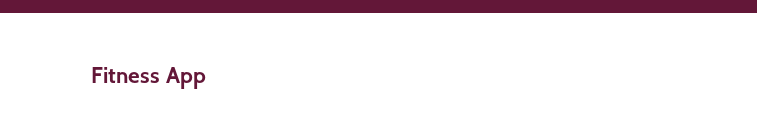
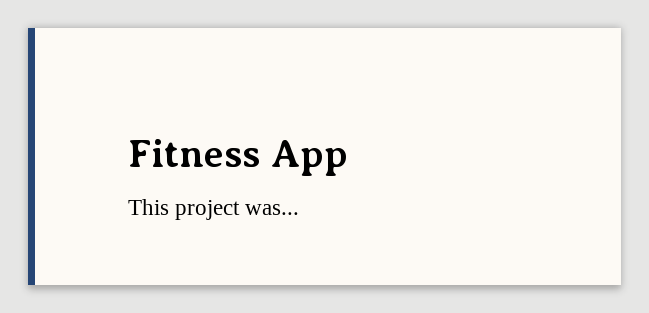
+ This project was...

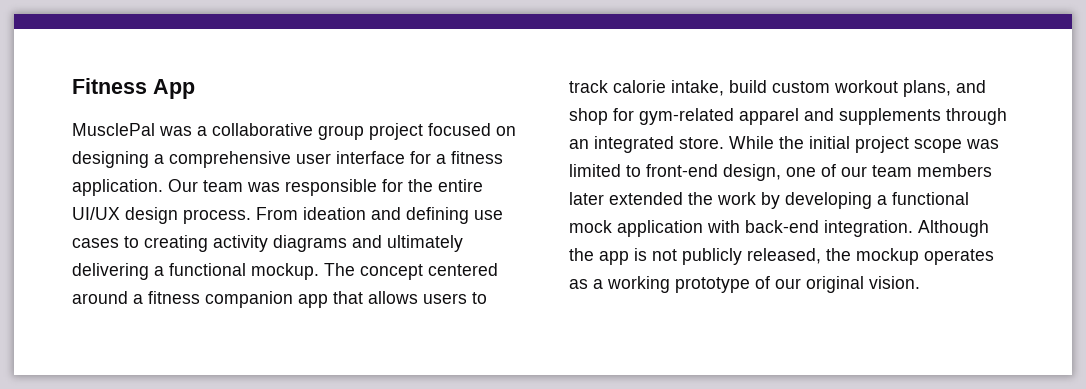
- This project was...
+ MusclePal was a collaborative group project focused on designing a comprehensive user interface for a fitness application. Our team was responsible for the entire UI/UX design process. From ideation and defining use cases to creating activity diagrams and ultimately delivering a functional mockup. The concept centered around a fitness companion app that allows users to track calorie intake, build custom workout plans, and shop for gym-related apparel and supplements through an integrated store. While the initial project scope was limited to front-end design, one of our team members later extended the work by developing a functional mock application with back-end integration. Although the app is not publicly released, the mockup operates as a working prototype of our original vision.

